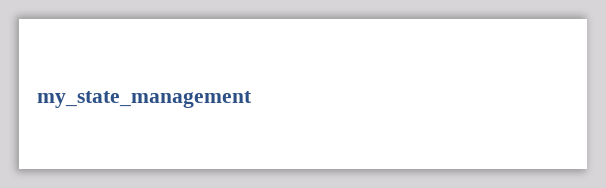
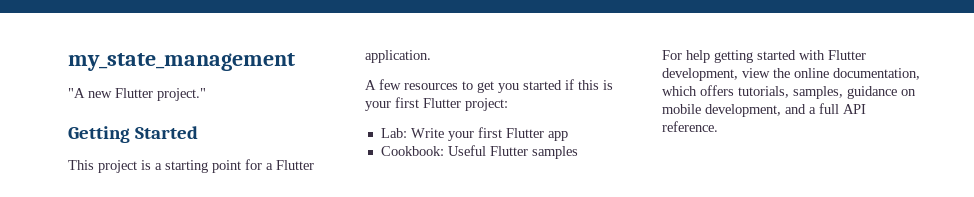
+ "A new Flutter project."
+ Getting Started
+ This project is a starting point for a Flutter application.
+ A few resources to get you started if this is your first Flutter project:
+ Lab: Write your first Flutter app
+ Cookbook: Useful Flutter samples
+ For help getting started with Flutter development, view the online documentation, which offers tutorials, samples, guidance on mobile development, and a full API reference.

